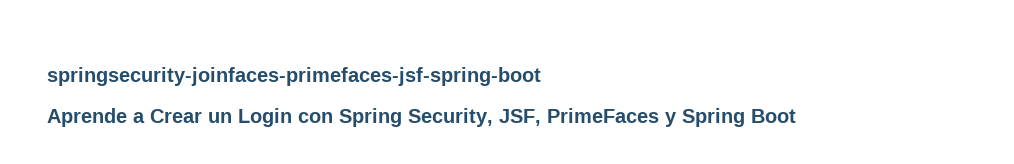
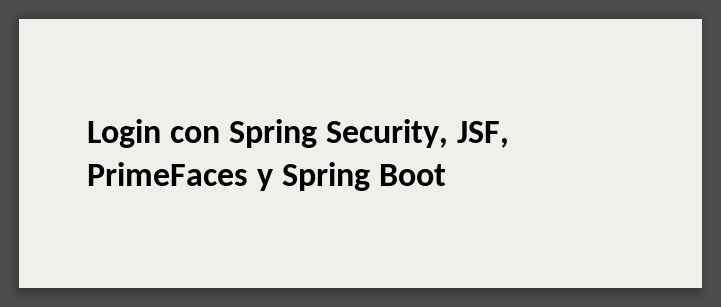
- springsecurity-joinfaces-primefaces-jsf-spring-boot
- Aprende a Crear un Login con Spring Security, JSF, PrimeFaces y Spring Boot
+ Login con Spring Security, JSF, PrimeFaces y Spring Boot

